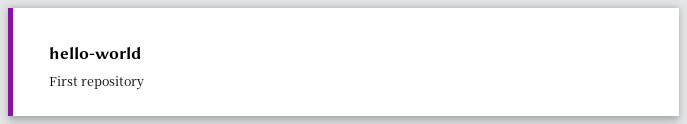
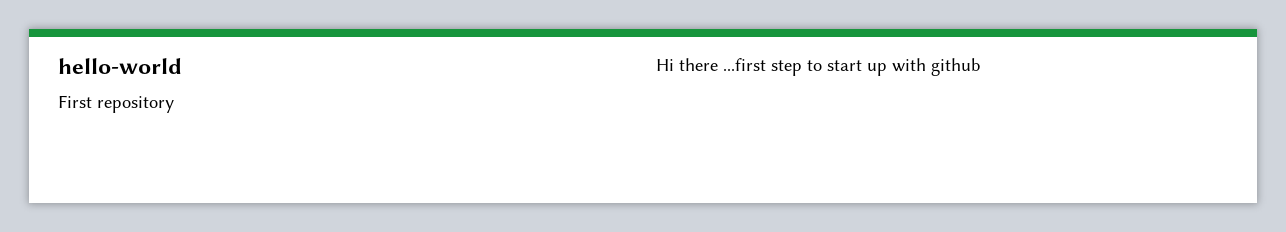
+ Hi there ...first step to start up with github

